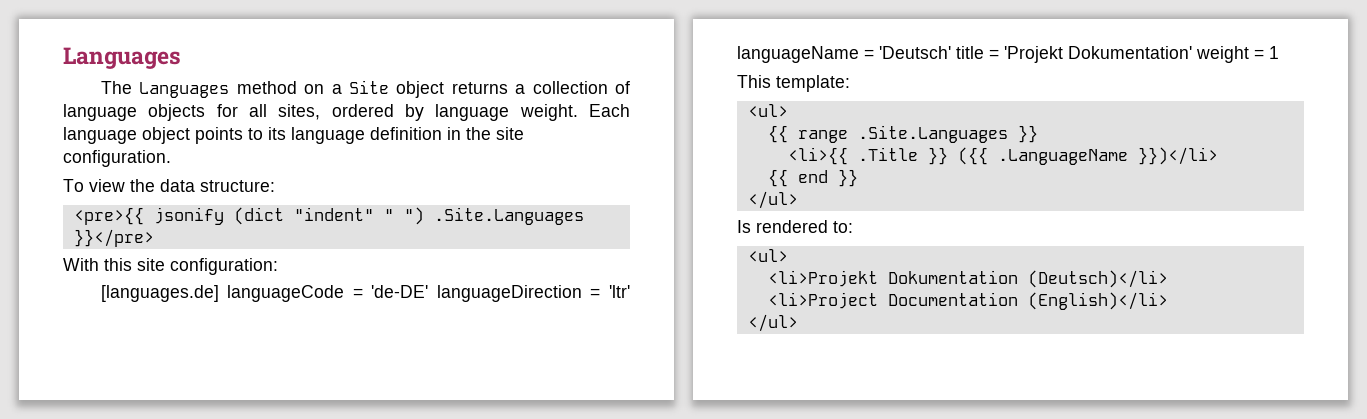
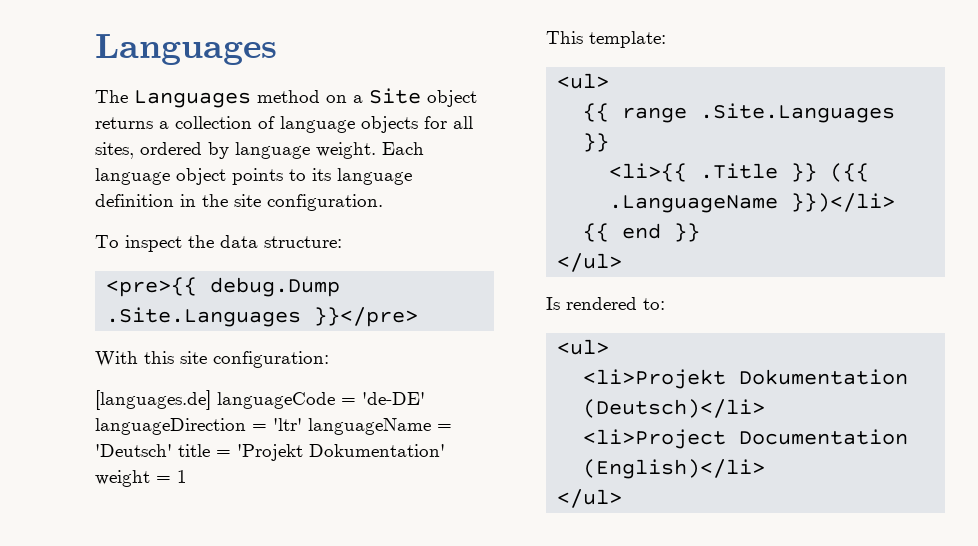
- To view the data structure:
+ To inspect the data structure:
- <pre>{{ jsonify (dict "indent" " ") .Site.Languages }}</pre>
+ <pre>{{ debug.Dump .Site.Languages }}</pre>

